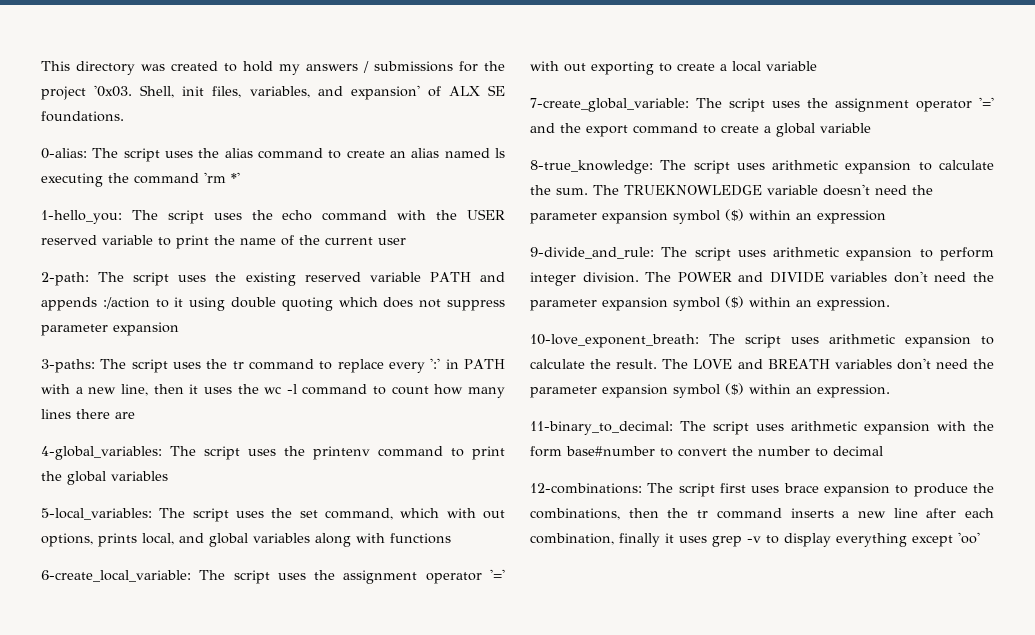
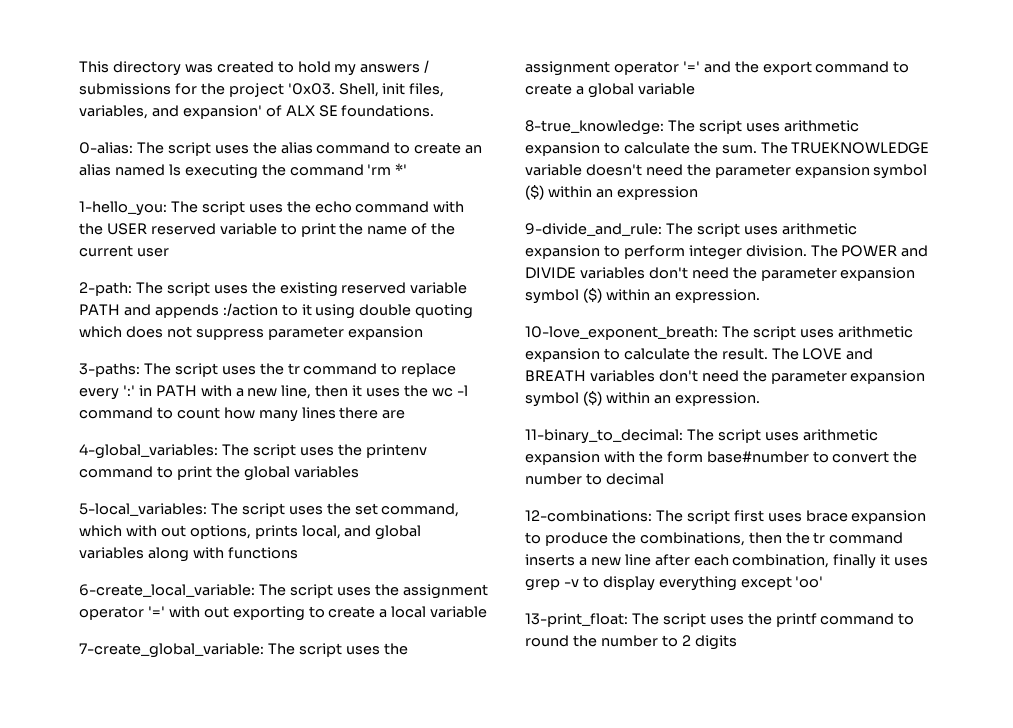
+ 13-print_float: The script uses the printf command to round the number to 2 digits

